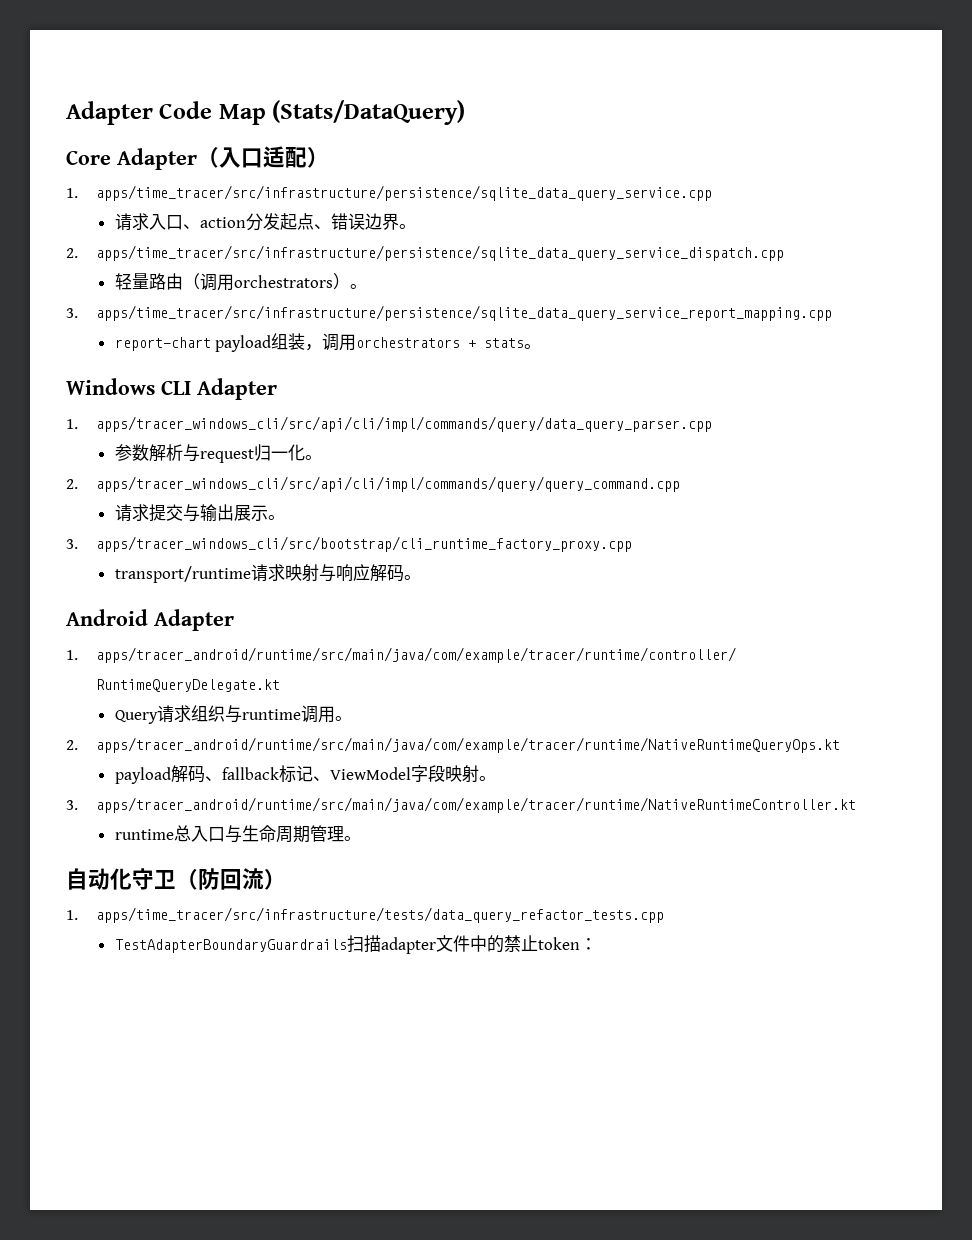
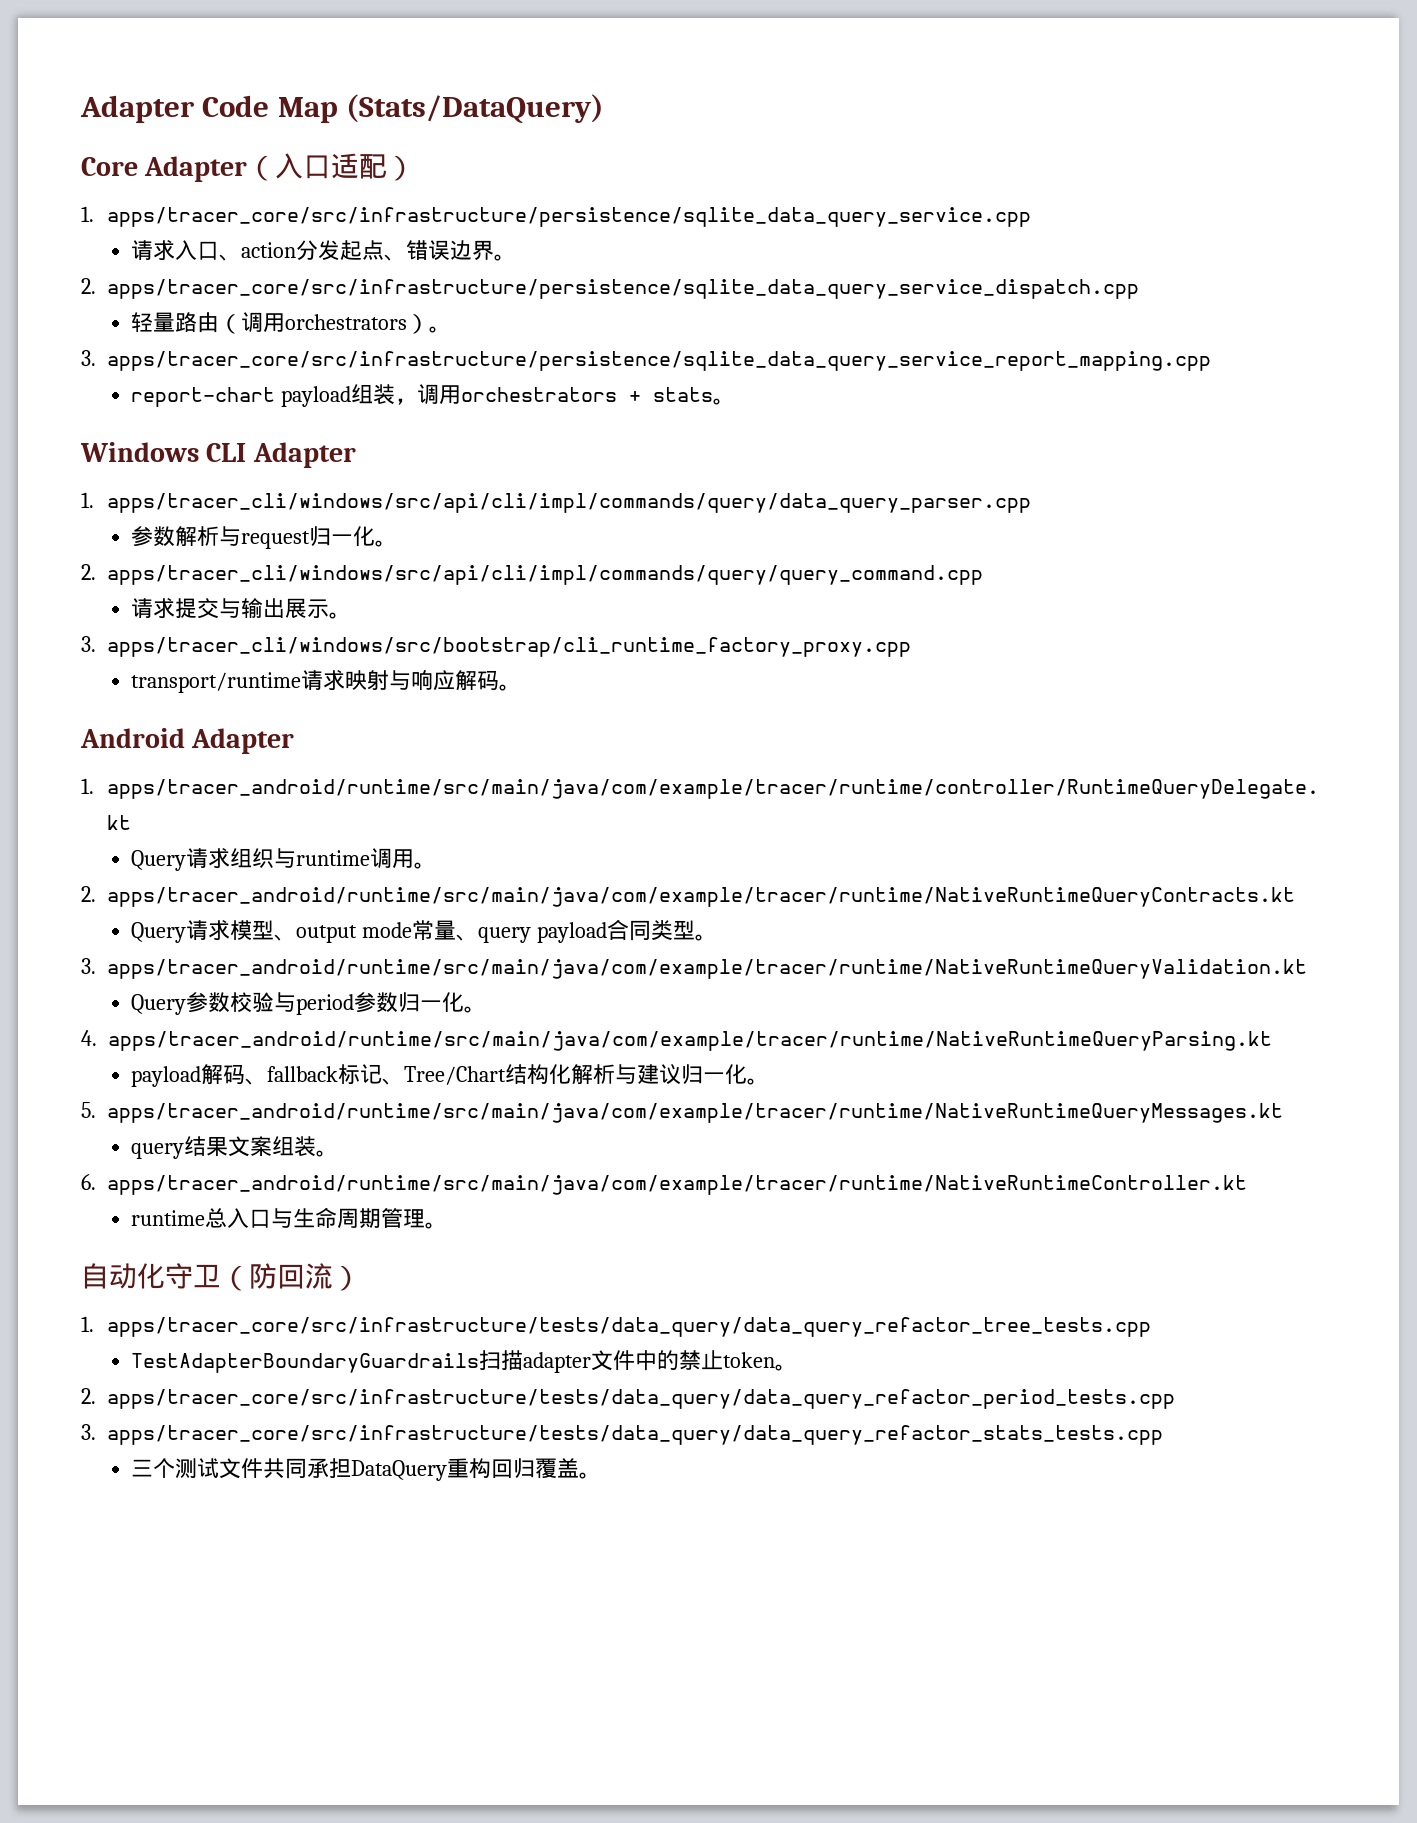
- 1. apps/time_tracer/src/infrastructure/persistence/sqlite_data_query_service.cpp
+ 1. apps/tracer_core/src/infrastructure/persistence/sqlite_data_query_service.cpp
- 2. apps/time_tracer/src/infrastructure/persistence/sqlite_data_query_service_dispatch.cpp
+ 2. apps/tracer_core/src/infrastructure/persistence/sqlite_data_query_service_dispatch.cpp
- 3. apps/time_tracer/src/infrastructure/persistence/sqlite_data_query_service_report_mapping.cpp
+ 3. apps/tracer_core/src/infrastructure/persistence/sqlite_data_query_service_report_mapping.cpp
- 1. apps/tracer_windows_cli/src/api/cli/impl/commands/query/data_query_parser.cpp
+ 1. apps/tracer_cli/windows/src/api/cli/impl/commands/query/data_query_parser.cpp
- 2. apps/tracer_windows_cli/src/api/cli/impl/commands/query/query_command.cpp
+ 2. apps/tracer_cli/windows/src/api/cli/impl/commands/query/query_command.cpp
- 3. apps/tracer_windows_cli/src/bootstrap/cli_runtime_factory_proxy.cpp
+ 3. apps/tracer_cli/windows/src/bootstrap/cli_runtime_factory_proxy.cpp
- 2. apps/tracer_android/runtime/src/main/java/com/example/tracer/runtime/NativeRuntimeQueryOps.kt
+ 2. apps/tracer_android/runtime/src/main/java/com/example/tracer/runtime/NativeRuntimeQueryContracts.kt
+ Query请求模型、output mode常量、query payload合同类型。
+ 3. apps/tracer_android/runtime/src/main/java/com/example/tracer/runtime/NativeRuntimeQueryValidation.kt
+ Query参数校验与period参数归一化。
+ 4. apps/tracer_android/runtime/src/main/java/com/example/tracer/runtime/NativeRuntimeQueryParsing.kt
- payload解码、fallback标记、ViewModel字段映射。
- 3. apps/tracer_android/runtime/src/main/java/com/example/tracer/runtime/NativeRuntimeController.kt
+ payload解码、fallback标记、Tree/Chart结构化解析与建议归一化。
+ 5. apps/tracer_android/runtime/src/main/java/com/example/tracer/runtime/NativeRuntimeQueryMessages.kt
+ query结果文案组装。
+ 6. apps/tracer_android/runtime/src/main/java/com/example/tracer/runtime/NativeRuntimeController.kt
- 1. apps/time_tracer/src/infrastructure/tests/data_query_refactor_tests.cpp
+ 1. apps/tracer_core/src/infrastructure/tests/data_query/data_query_refactor_tree_tests.cpp
- TestAdapterBoundaryGuardrails扫描adapter文件中的禁止token：
+ TestAdapterBoundaryGuardrails扫描adapter文件中的禁止token。
+ 2. apps/tracer_core/src/infrastructure/tests/data_query/data_query_refactor_period_tests.cpp
+ 3. apps/tracer_core/src/infrastructure/tests/data_query/data_query_refactor_stats_tests.cpp
+ 三个测试文件共同承担DataQuery重构回归覆盖。

